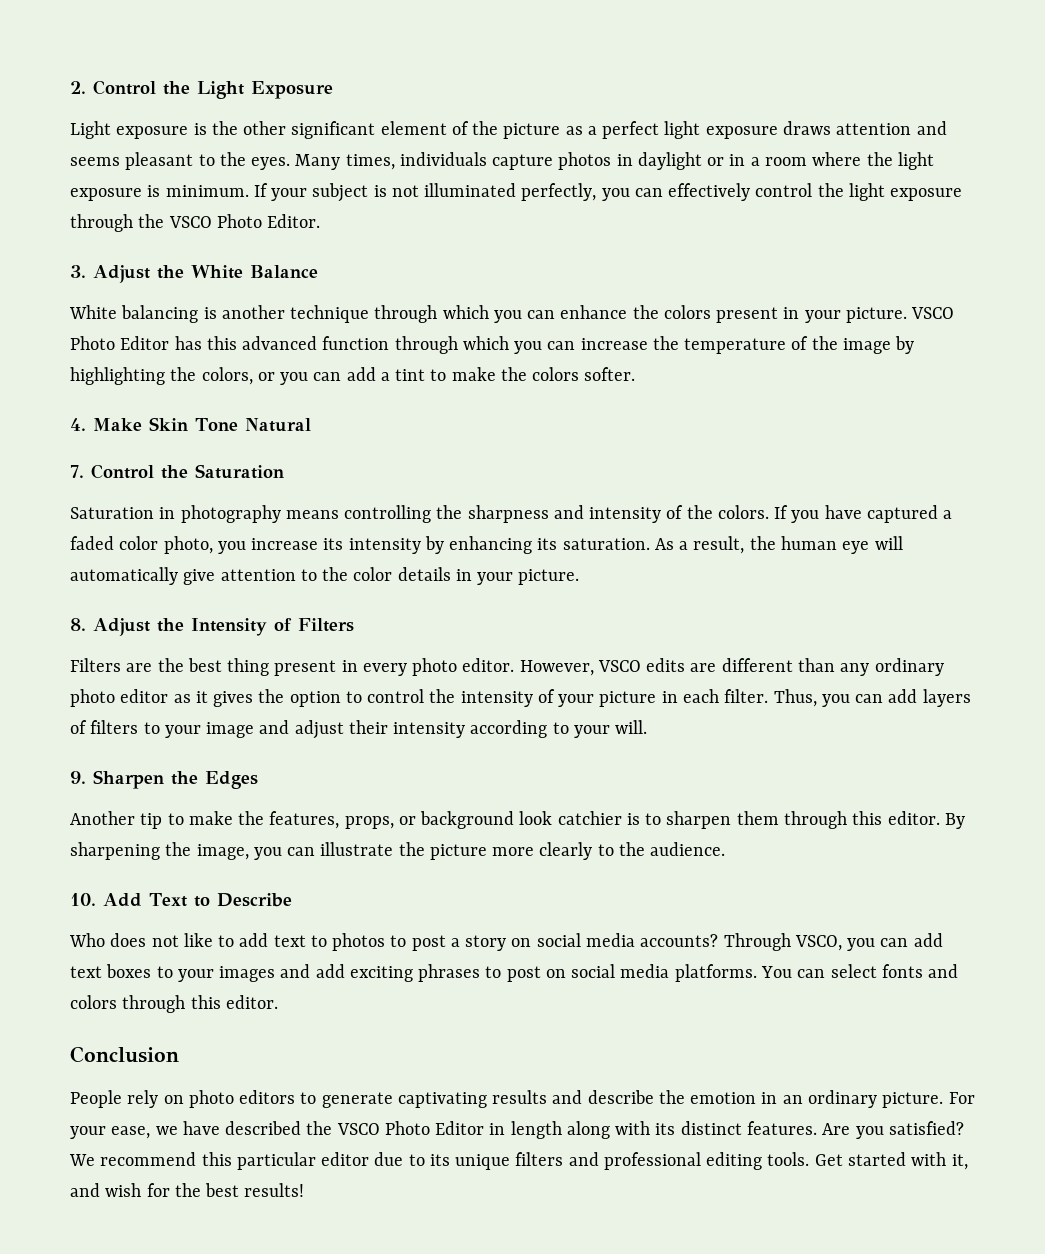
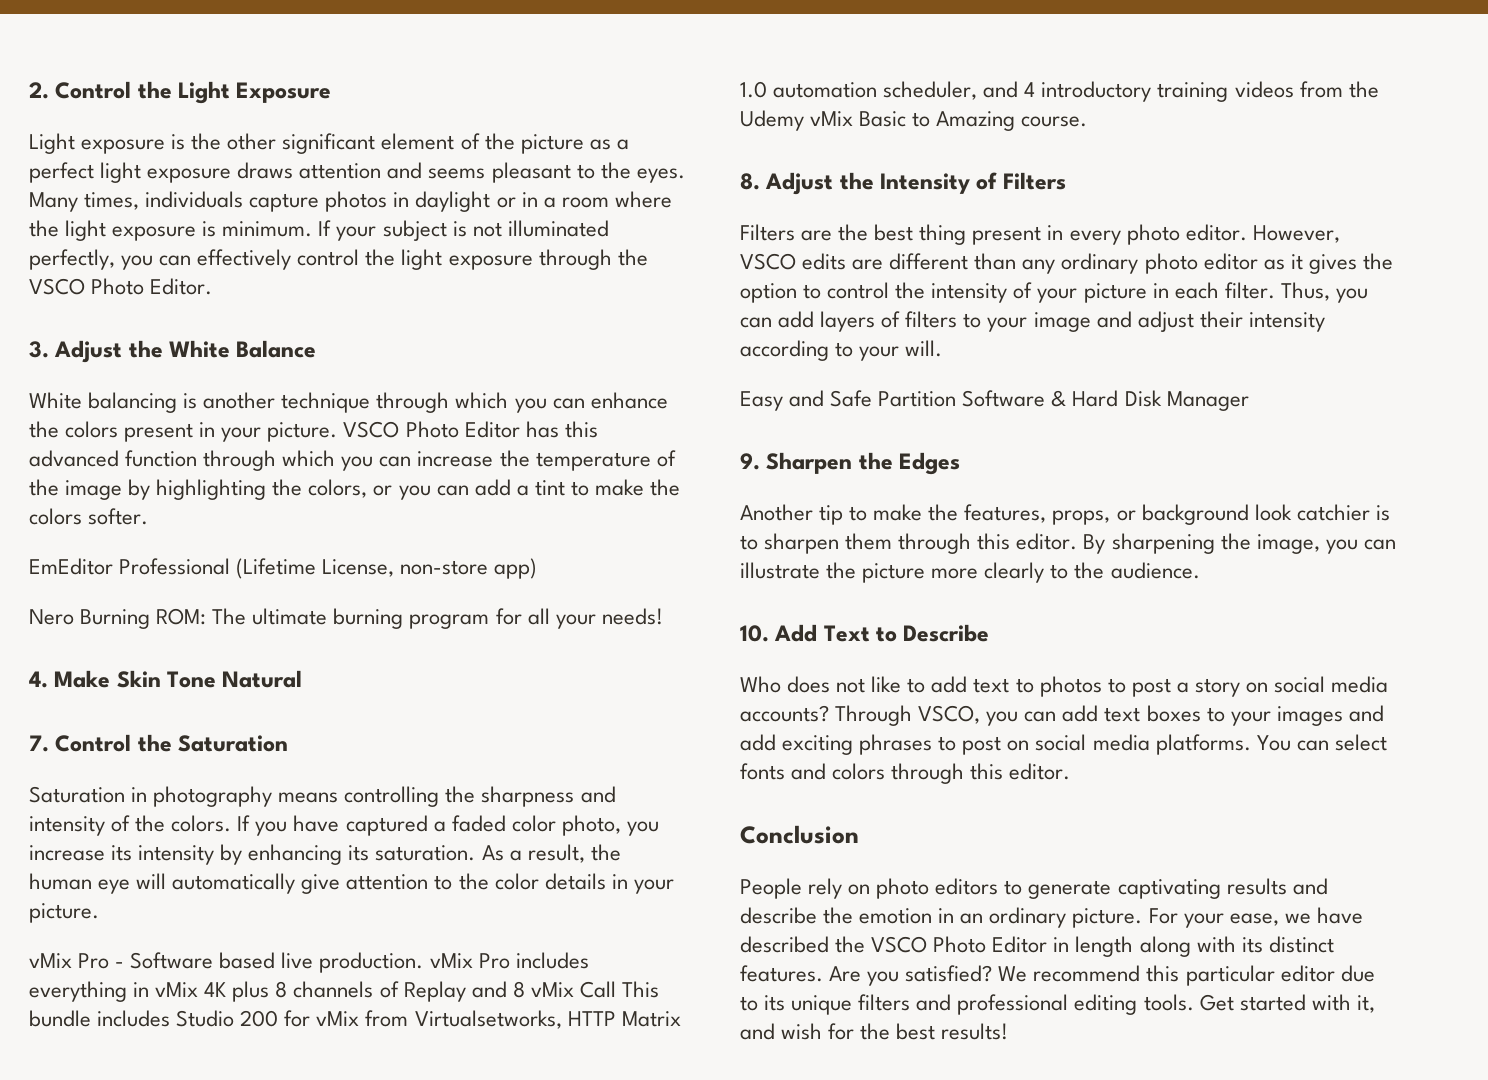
+ EmEditor Professional (Lifetime License, non-store app)
+ Nero Burning ROM: The ultimate burning program for all your needs!
+ vMix Pro - Software based live production. vMix Pro includes everything in vMix 4K plus 8 channels of Replay and 8 vMix Call This bundle includes Studio 200 for vMix from Virtualsetworks, HTTP Matrix 1.0 automation scheduler, and 4 introductory training videos from the Udemy vMix Basic to Amazing course.
+ Easy and Safe Partition Software & Hard Disk Manager

